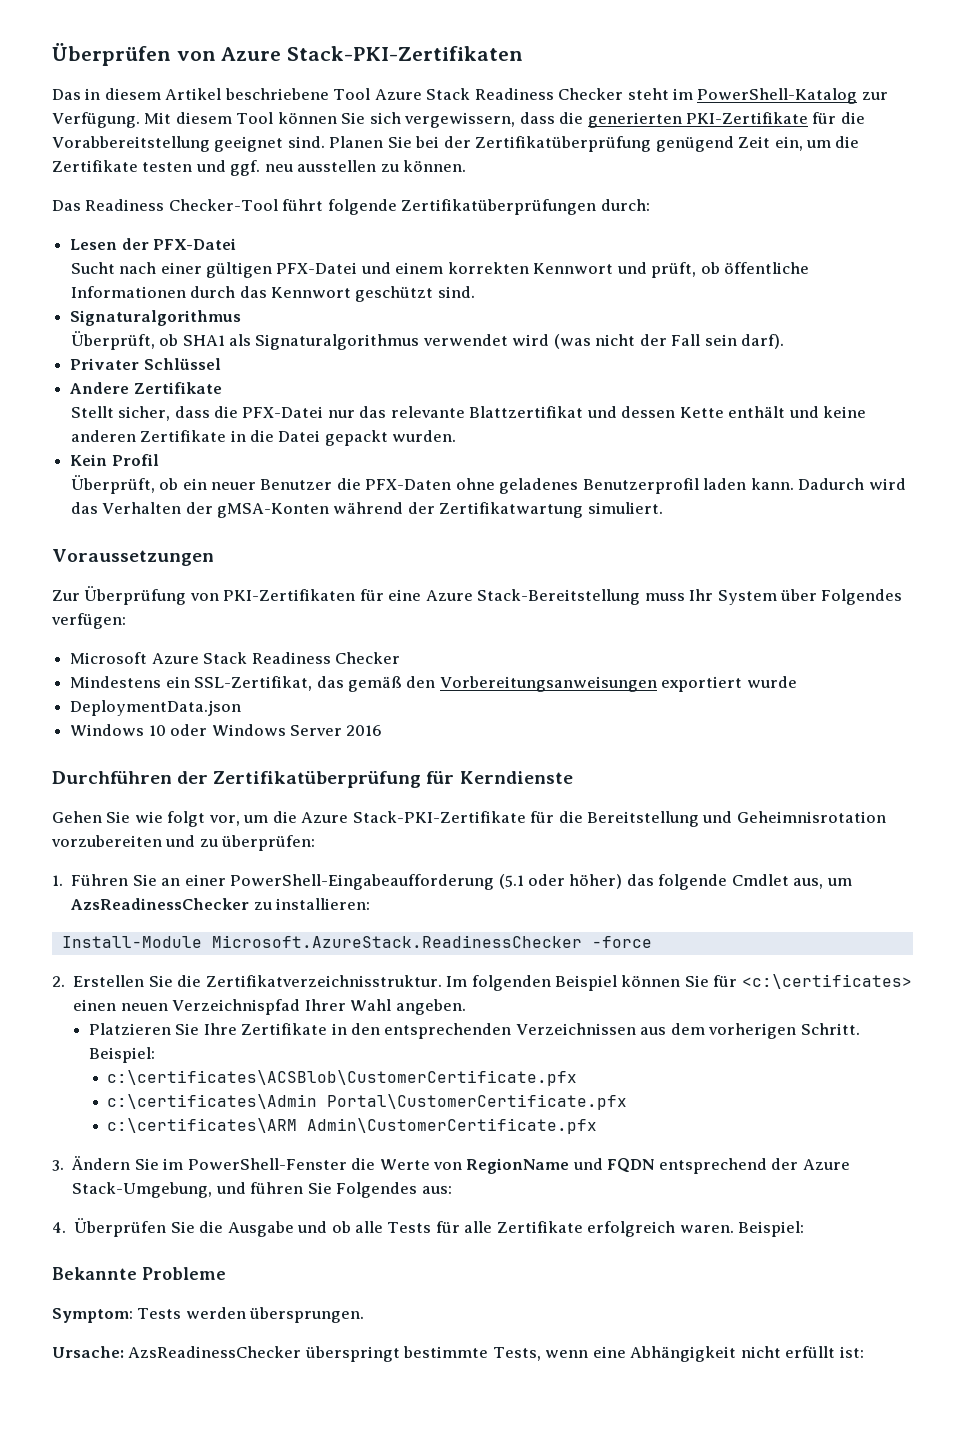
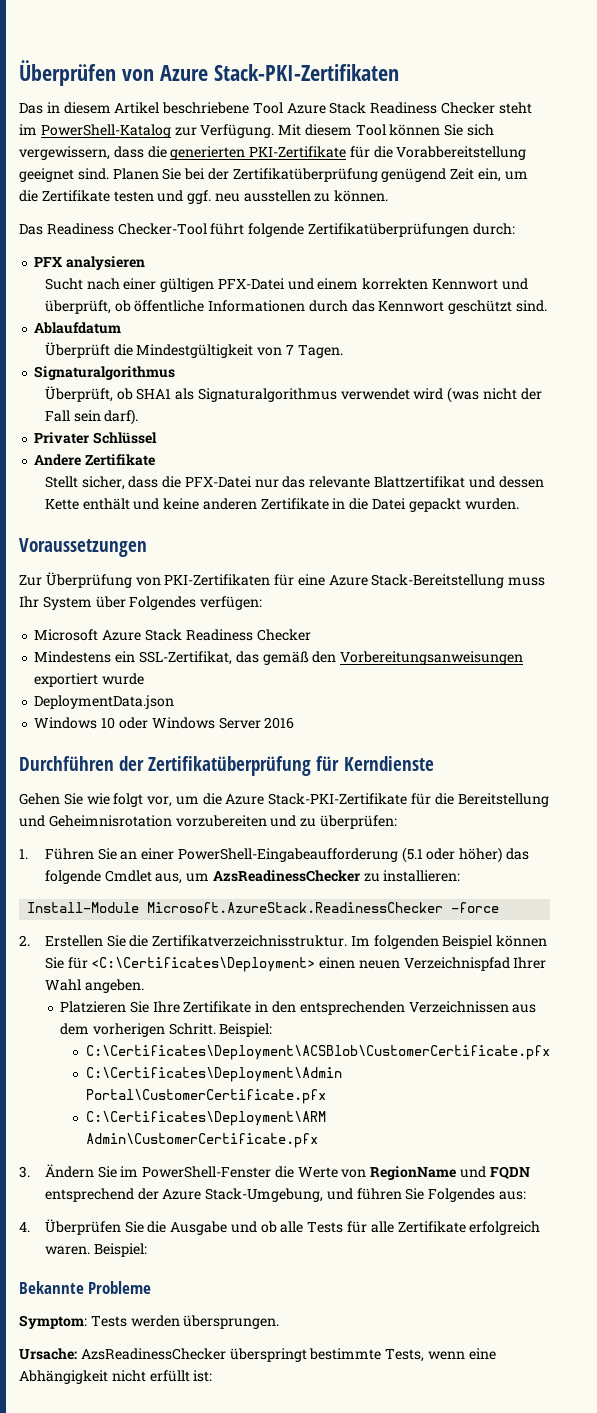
- Lesen der PFX-Datei
+ PFX analysieren
- Sucht nach einer gültigen PFX-Datei und einem korrekten Kennwort und prüft, ob öffentliche Informationen durch das Kennwort geschützt sind.
+ Sucht nach einer gültigen PFX-Datei und einem korrekten Kennwort und überprüft, ob öffentliche Informationen durch das Kennwort geschützt sind.
+ Ablaufdatum
+ Überprüft die Mindestgültigkeit von 7 Tagen.
- Kein Profil
- Überprüft, ob ein neuer Benutzer die PFX-Daten ohne geladenes Benutzerprofil laden kann. Dadurch wird das Verhalten der gMSA-Konten während der Zertifikatwartung simuliert.
- Im folgenden Beispiel können Sie für <c:\certificates> einen neuen Verzeichnispfad Ihrer Wahl angeben.
+ Im folgenden Beispiel können Sie für <C:\Certificates\Deployment> einen neuen Verzeichnispfad Ihrer Wahl angeben.
- c:\certificates\ACSBlob\CustomerCertificate.pfx
- c:\certificates\Admin Portal\CustomerCertificate.pfx
+ C:\Certificates\Deployment\ACSBlob\CustomerCertificate.pfx
+ C:\Certificates\Deployment\Admin Portal\CustomerCertificate.pfx
- c:\certificates\ARM Admin\CustomerCertificate.pfx
+ C:\Certificates\Deployment\ARM Admin\CustomerCertificate.pfx

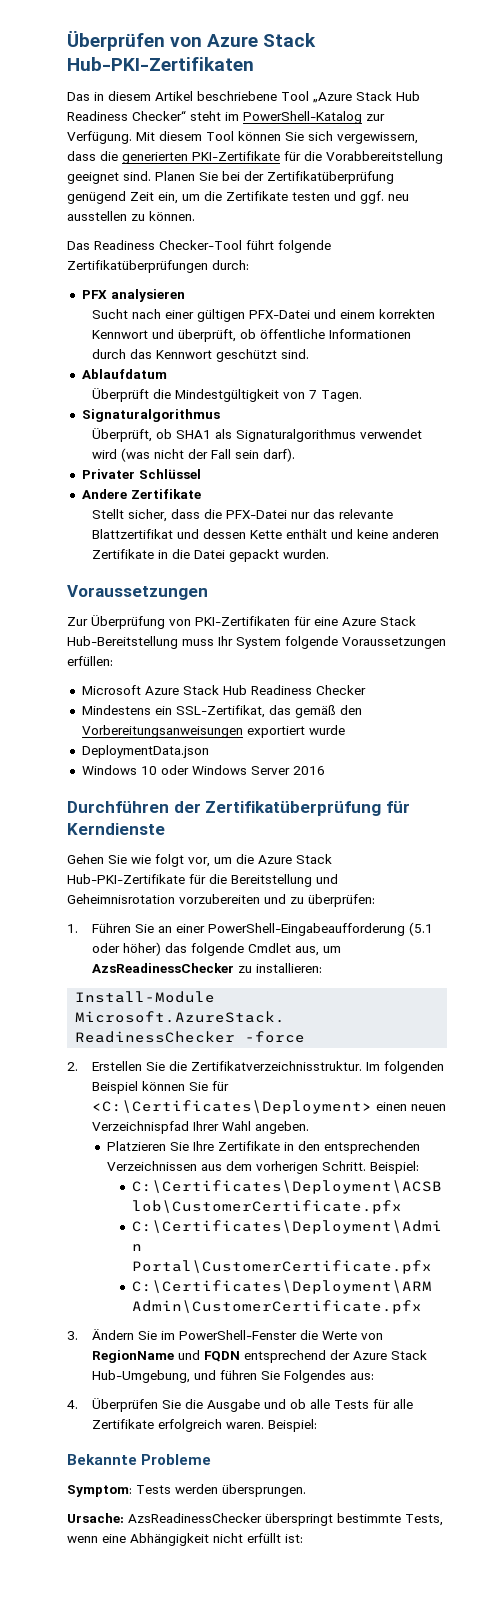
- Überprüfen von Azure Stack-PKI-Zertifikaten
+ Überprüfen von Azure Stack Hub-PKI-Zertifikaten
- Das in diesem Artikel beschriebene Tool Azure Stack Readiness Checker steht im PowerShell-Katalog zur Verfügung.
+ Das in diesem Artikel beschriebene Tool „Azure Stack Hub Readiness Checker“ steht im PowerShell-Katalog zur Verfügung.
- Zur Überprüfung von PKI-Zertifikaten für eine Azure Stack-Bereitstellung muss Ihr System über Folgendes verfügen:
+ Zur Überprüfung von PKI-Zertifikaten für eine Azure Stack Hub-Bereitstellung muss Ihr System folgende Voraussetzungen erfüllen:
- Microsoft Azure Stack Readiness Checker
+ Microsoft Azure Stack Hub Readiness Checker
- Gehen Sie wie folgt vor, um die Azure Stack-PKI-Zertifikate für die Bereitstellung und Geheimnisrotation vorzubereiten und zu überprüfen:
+ Gehen Sie wie folgt vor, um die Azure Stack Hub-PKI-Zertifikate für die Bereitstellung und Geheimnisrotation vorzubereiten und zu überprüfen:
- 3. Ändern Sie im PowerShell-Fenster die Werte von RegionName und FQDN entsprechend der Azure Stack-Umgebung, und führen Sie Folgendes aus:
+ 3. Ändern Sie im PowerShell-Fenster die Werte von RegionName und FQDN entsprechend der Azure Stack Hub-Umgebung, und führen Sie Folgendes aus:

